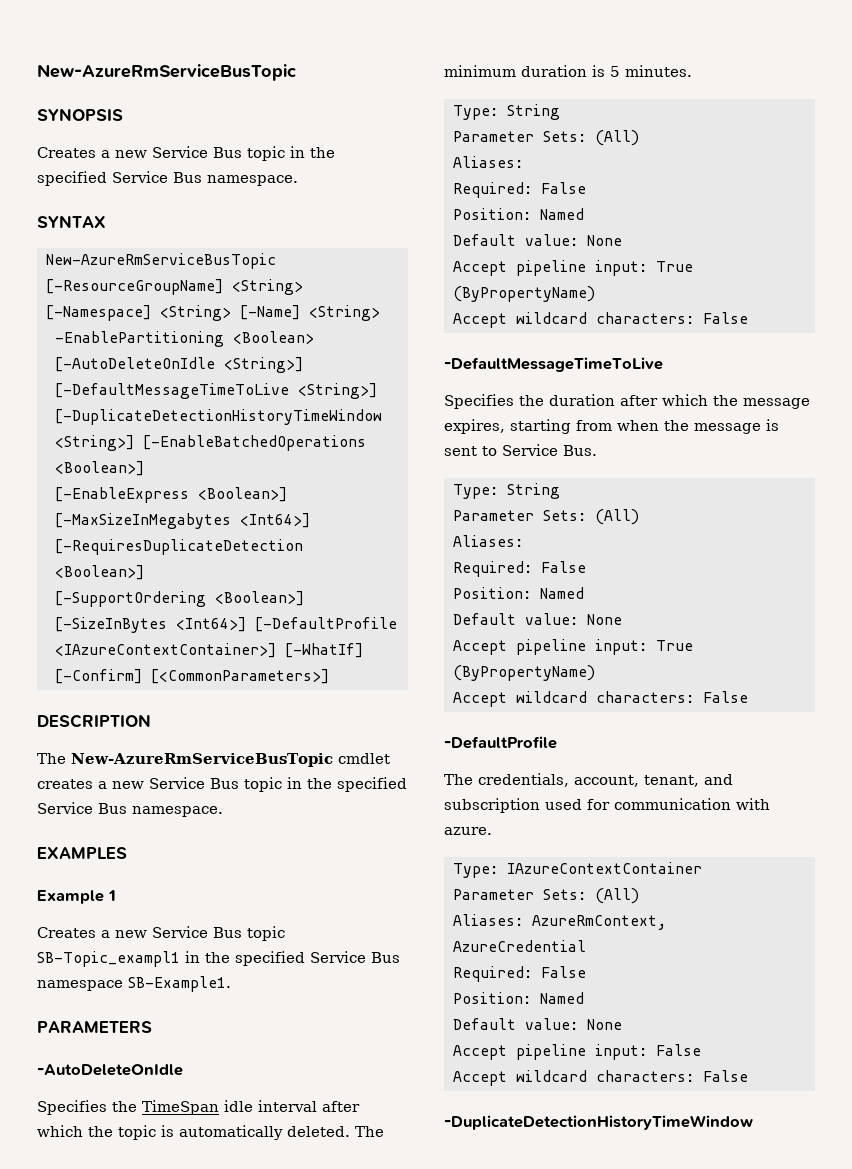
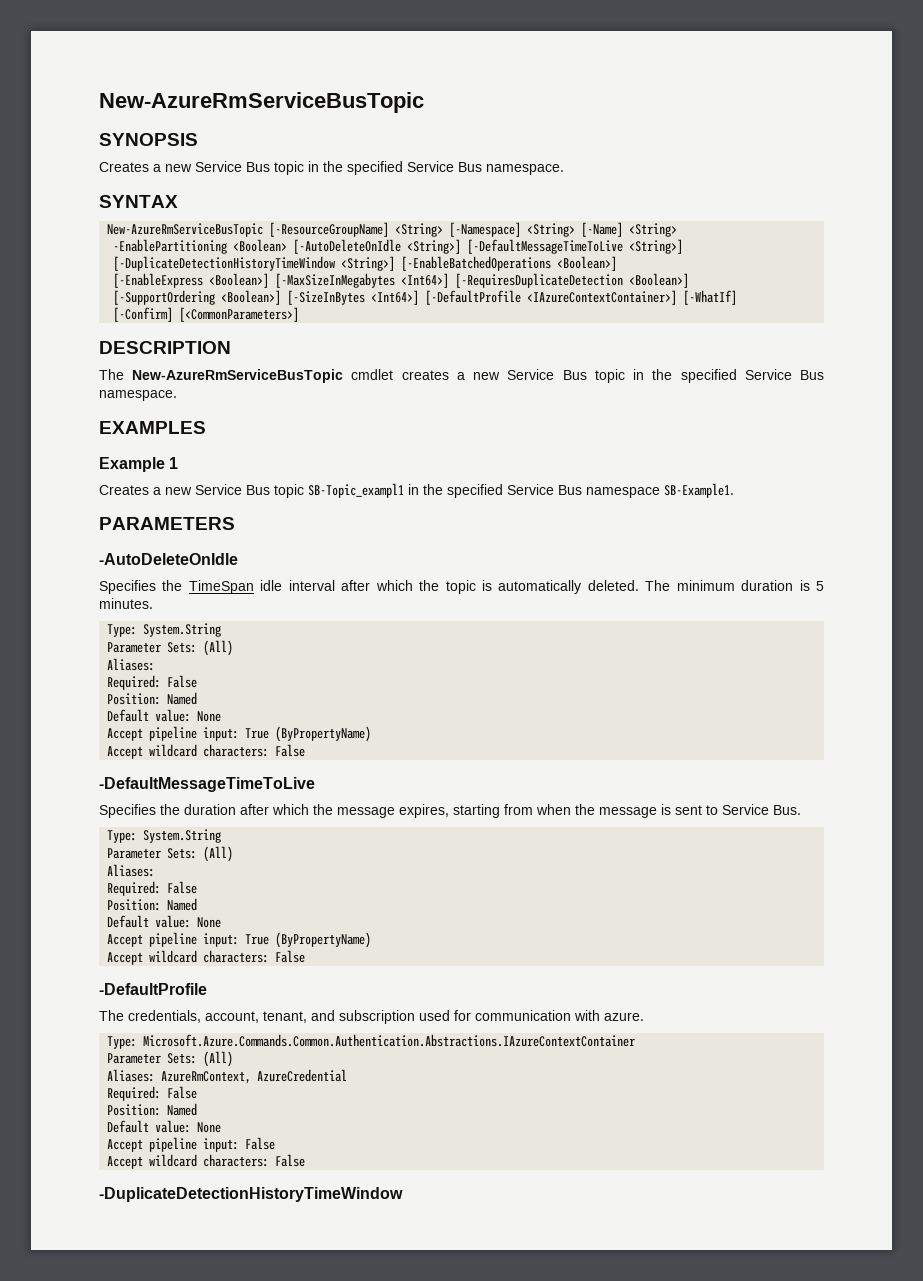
  The minimum duration is 5 minutes.
- Type: String
+ Type: System.String
  Specifies the duration after which the message expires, starting from when the message is sent to Service Bus.
- Type: String
+ Type: System.String
- Type: IAzureContextContainer
+ Type: Microsoft.Azure.Commands.Common.Authentication.Abstractions.IAzureContextContainer

